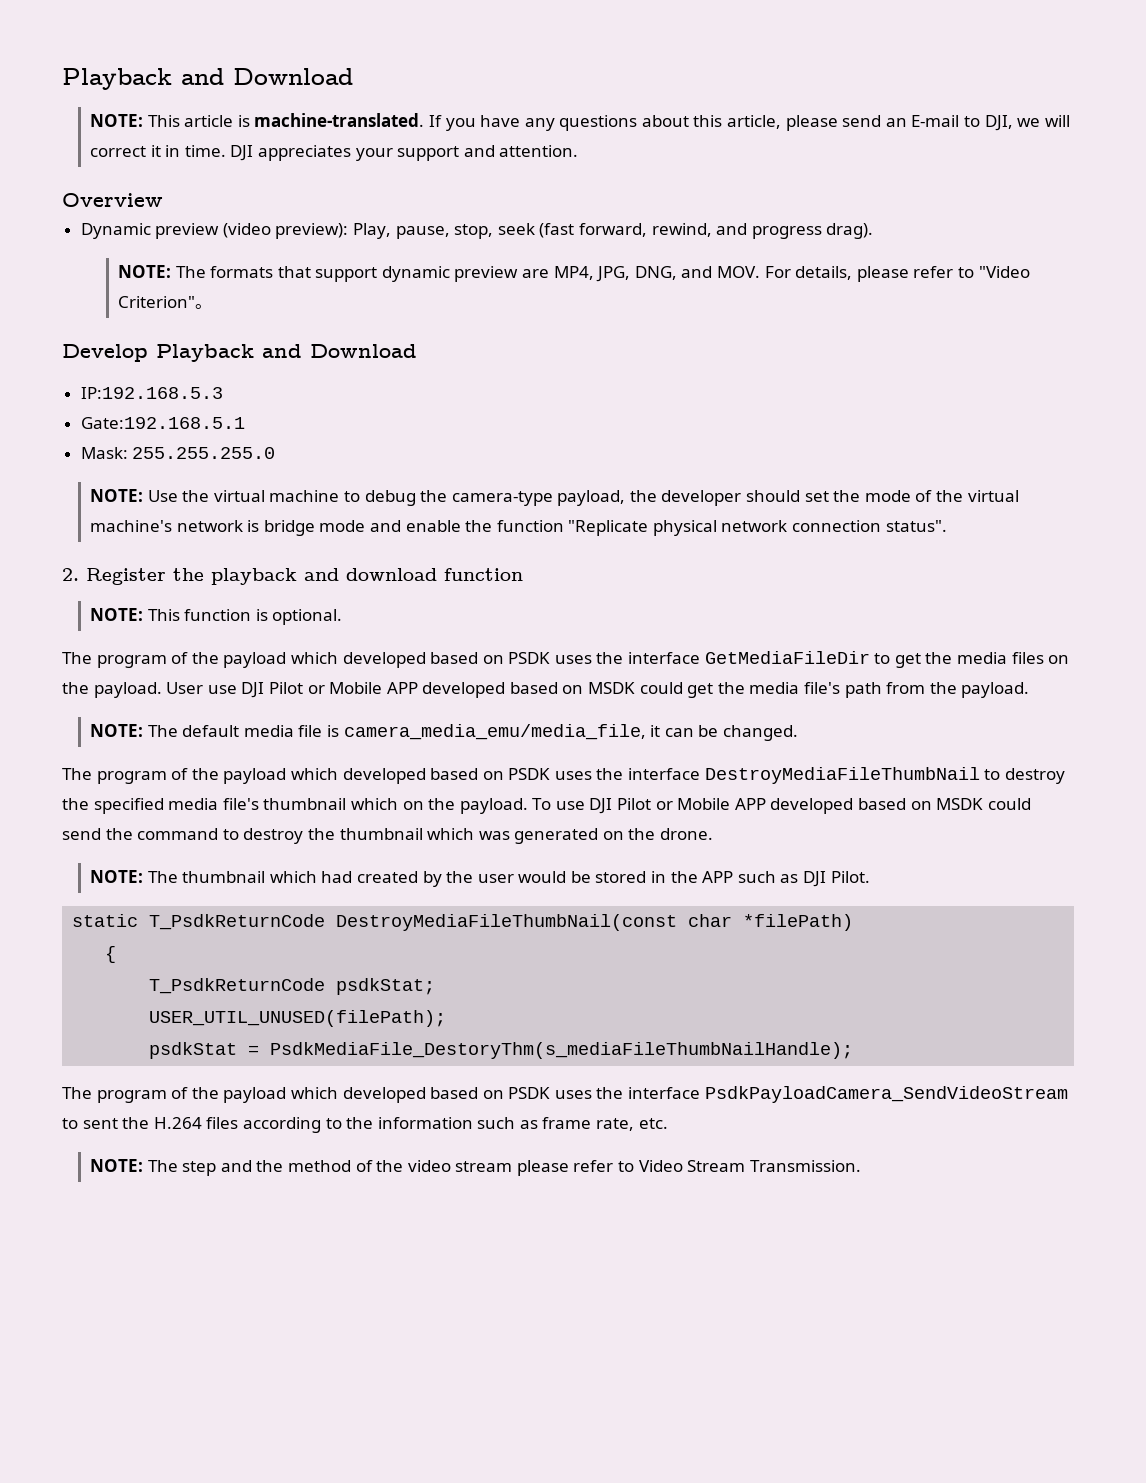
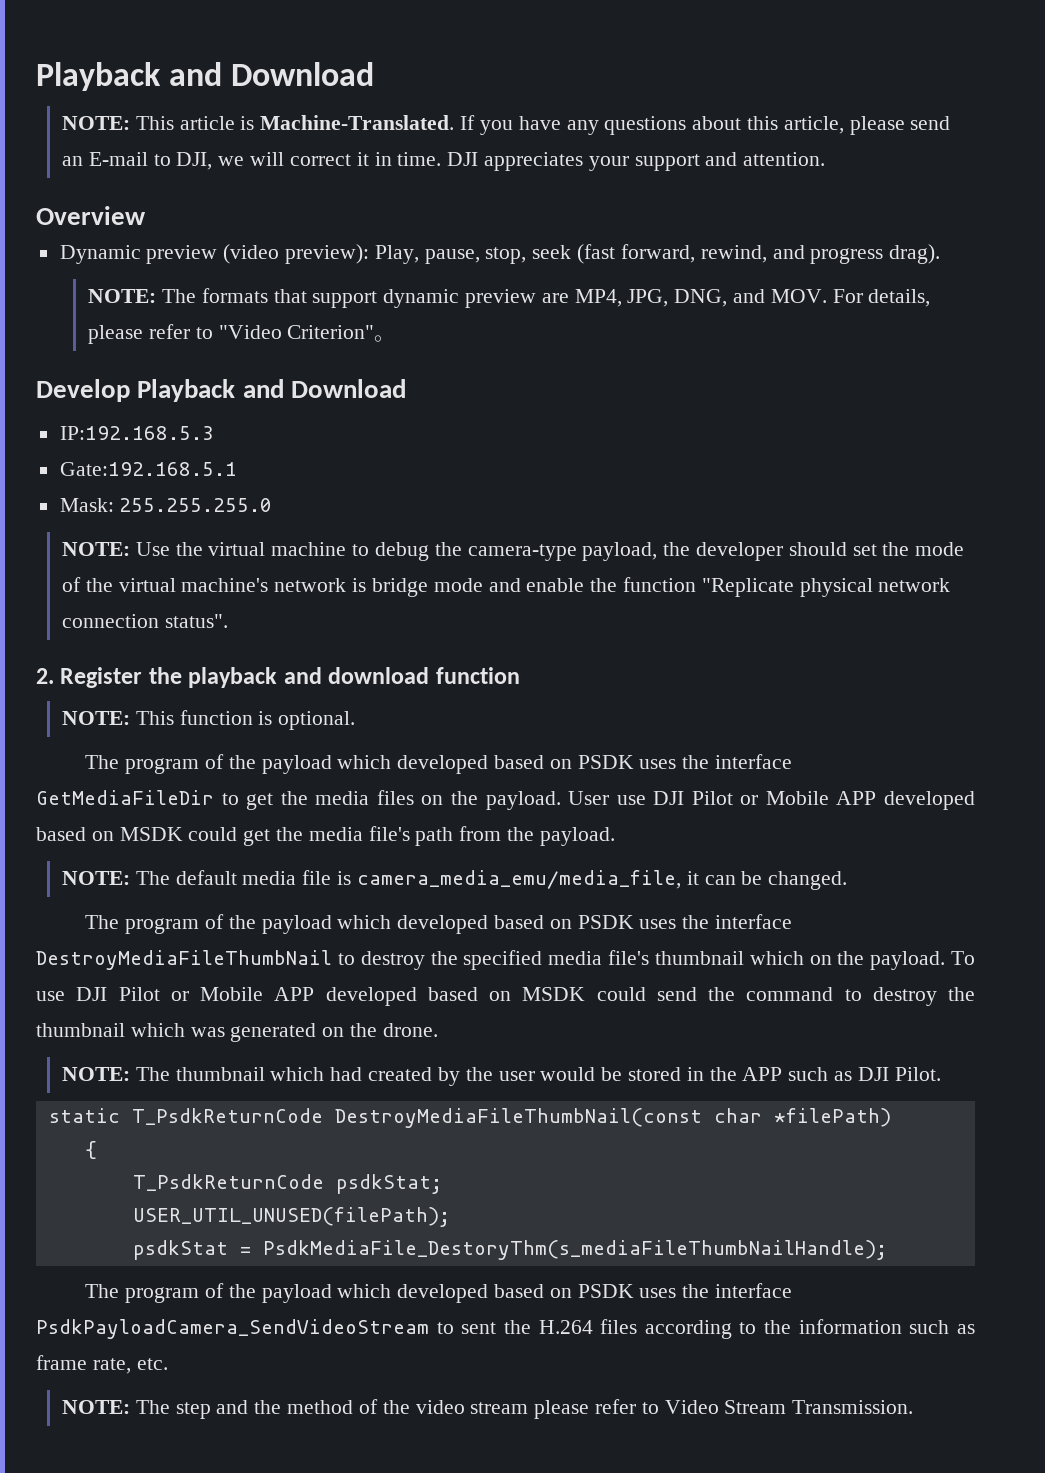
- NOTE: This article is machine-translated.
+ NOTE: This article is Machine-Translated.

